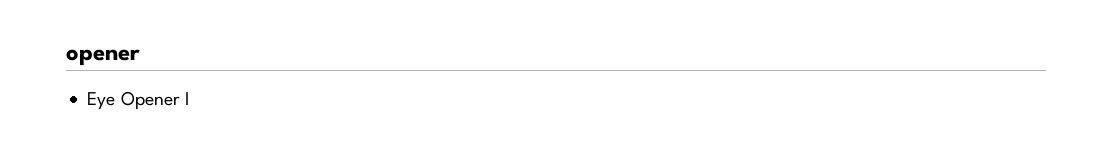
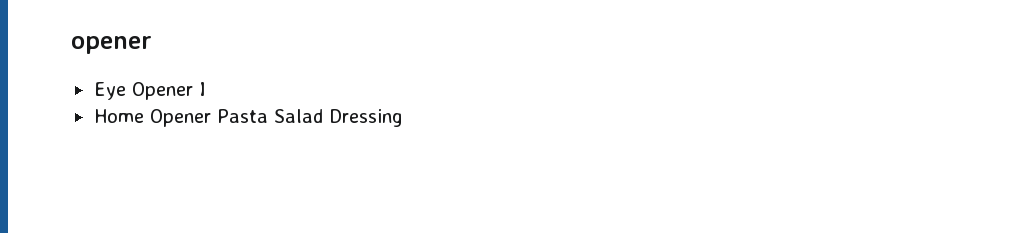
+ Home Opener Pasta Salad Dressing

